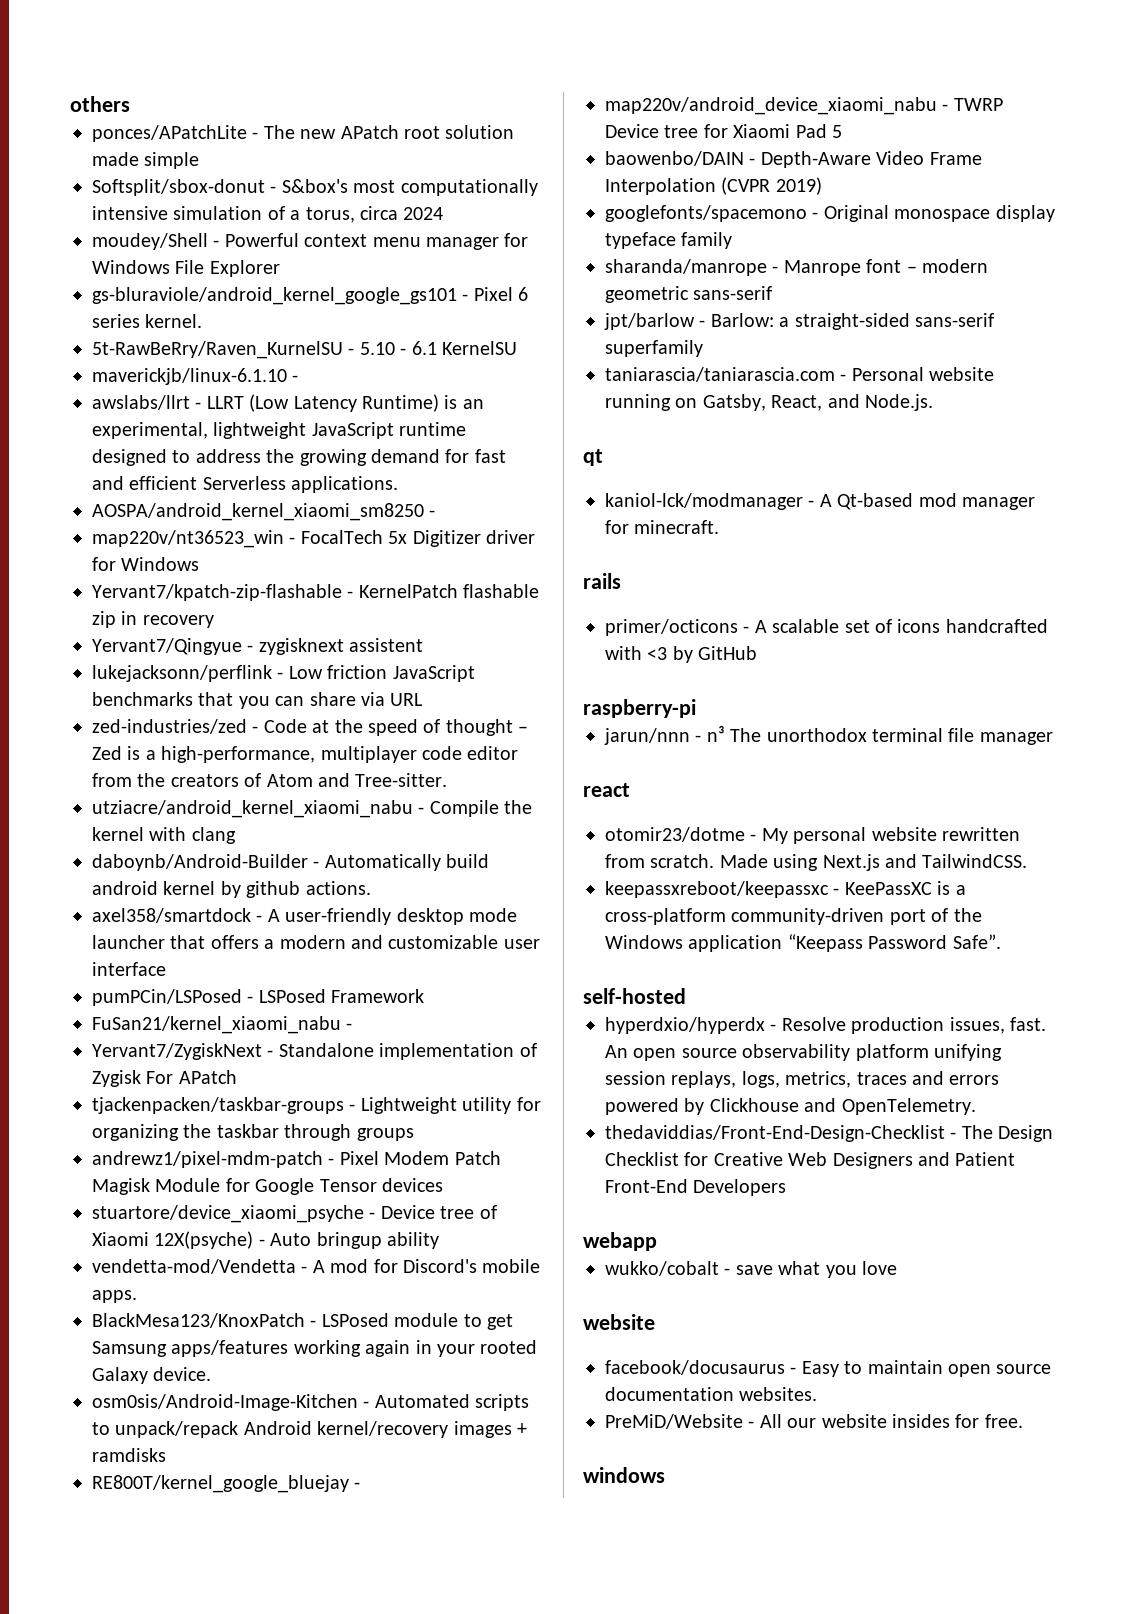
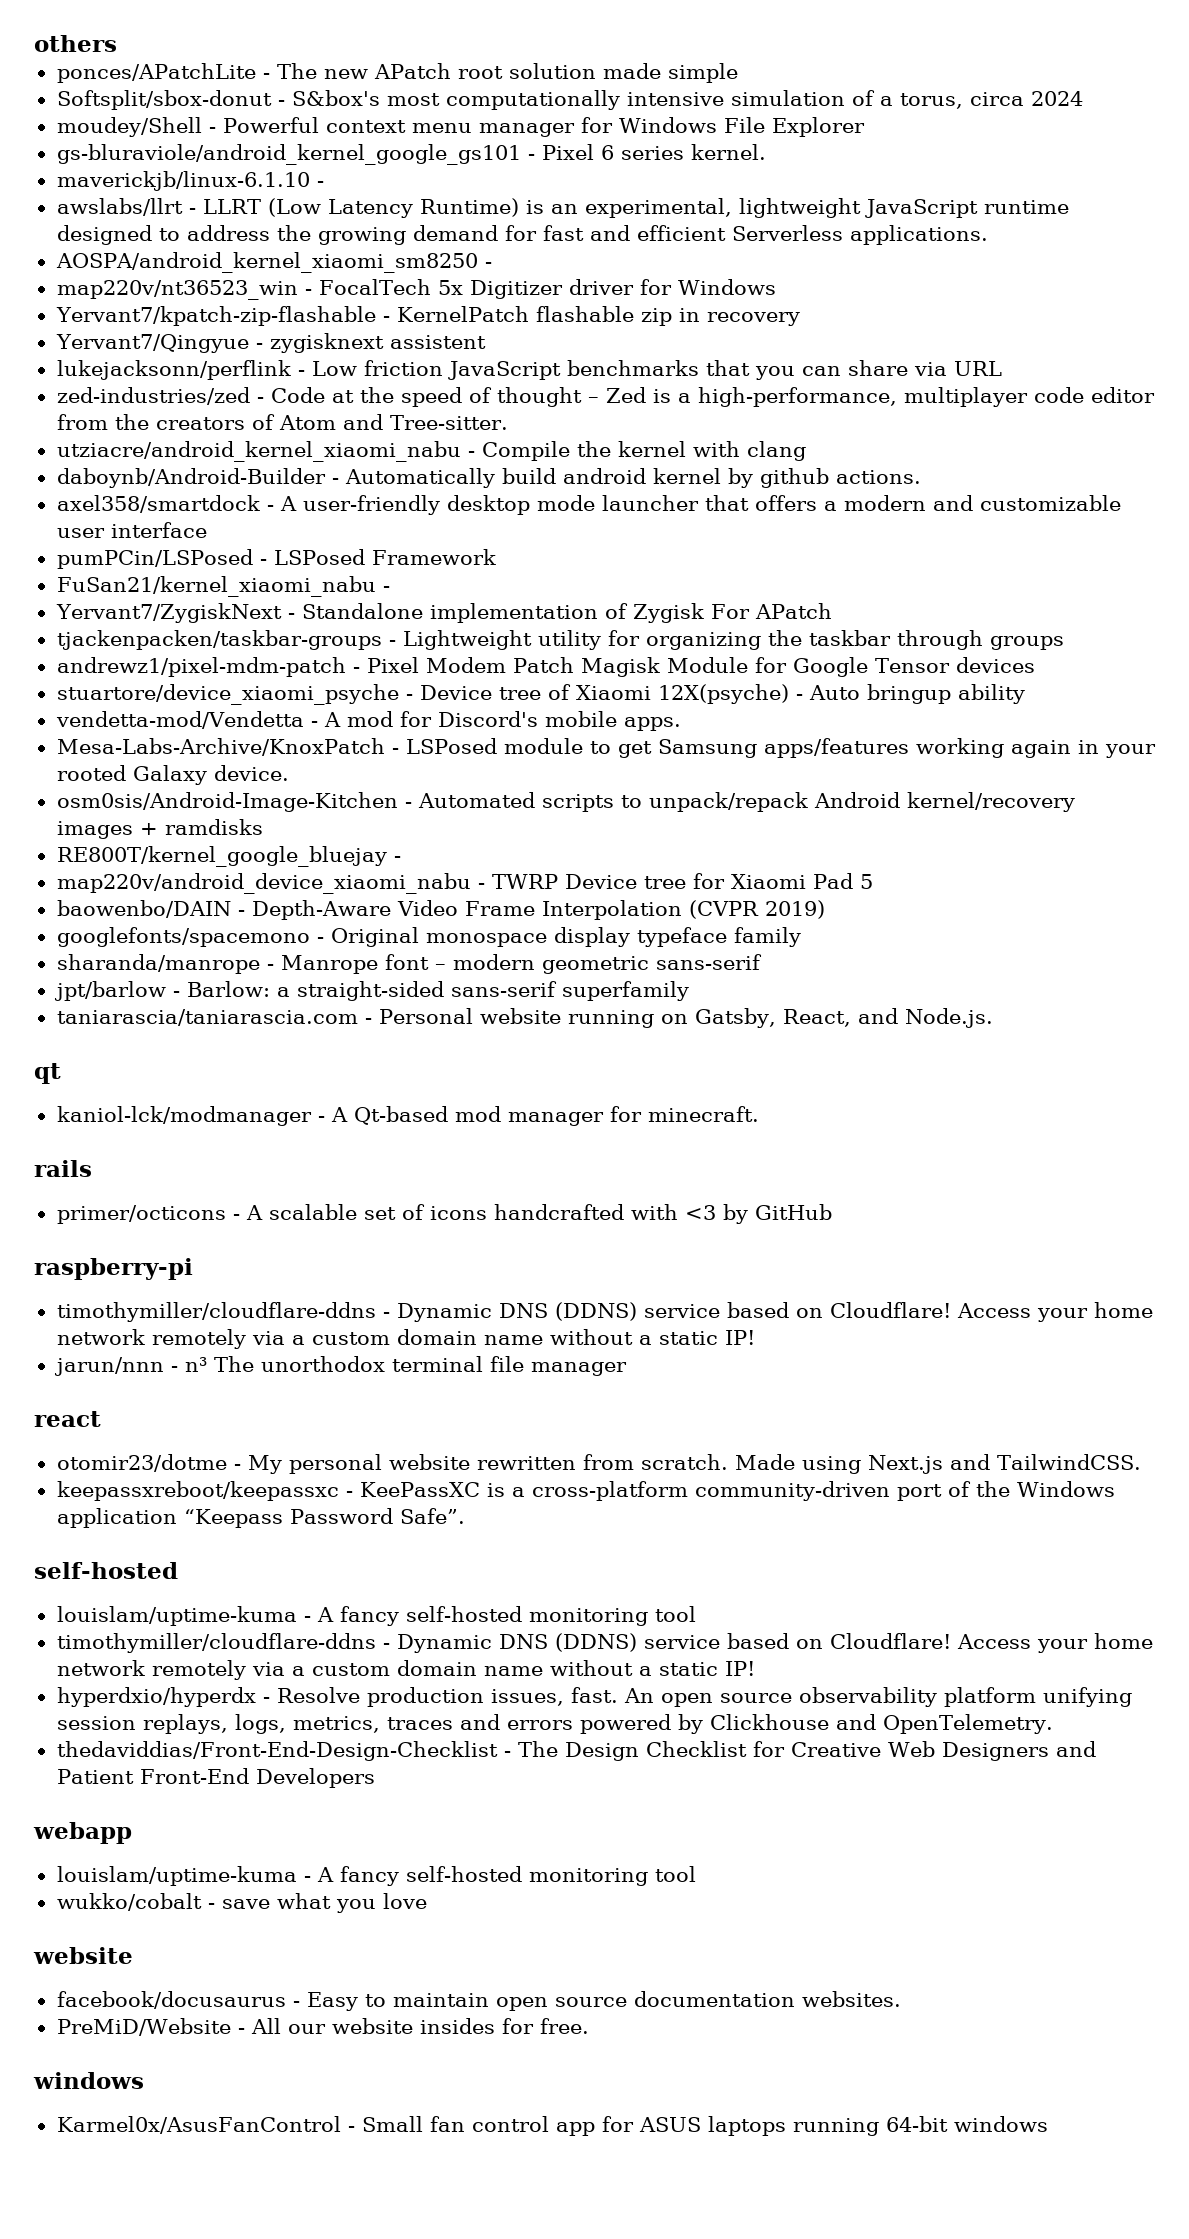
- 5t-RawBeRry/Raven_KurnelSU - 5.10 - 6.1 KernelSU
- BlackMesa123/KnoxPatch - LSPosed module to get Samsung apps/features working again in your rooted Galaxy device.
+ Mesa-Labs-Archive/KnoxPatch - LSPosed module to get Samsung apps/features working again in your rooted Galaxy device.
  raspberry-pi
+ timothymiller/cloudflare-ddns - Dynamic DNS (DDNS) service based on Cloudflare! Access your home network remotely via a custom domain name without a static IP!
  keepassxreboot/keepassxc - KeePassXC is a cross-platform community-driven port of the Windows application “Keepass Password Safe”.
  self-hosted
+ louislam/uptime-kuma - A fancy self-hosted monitoring tool
+ timothymiller/cloudflare-ddns - Dynamic DNS (DDNS) service based on Cloudflare! Access your home network remotely via a custom domain name without a static IP!
  webapp
+ louislam/uptime-kuma - A fancy self-hosted monitoring tool
+ Karmel0x/AsusFanControl - Small fan control app for ASUS laptops running 64-bit windows

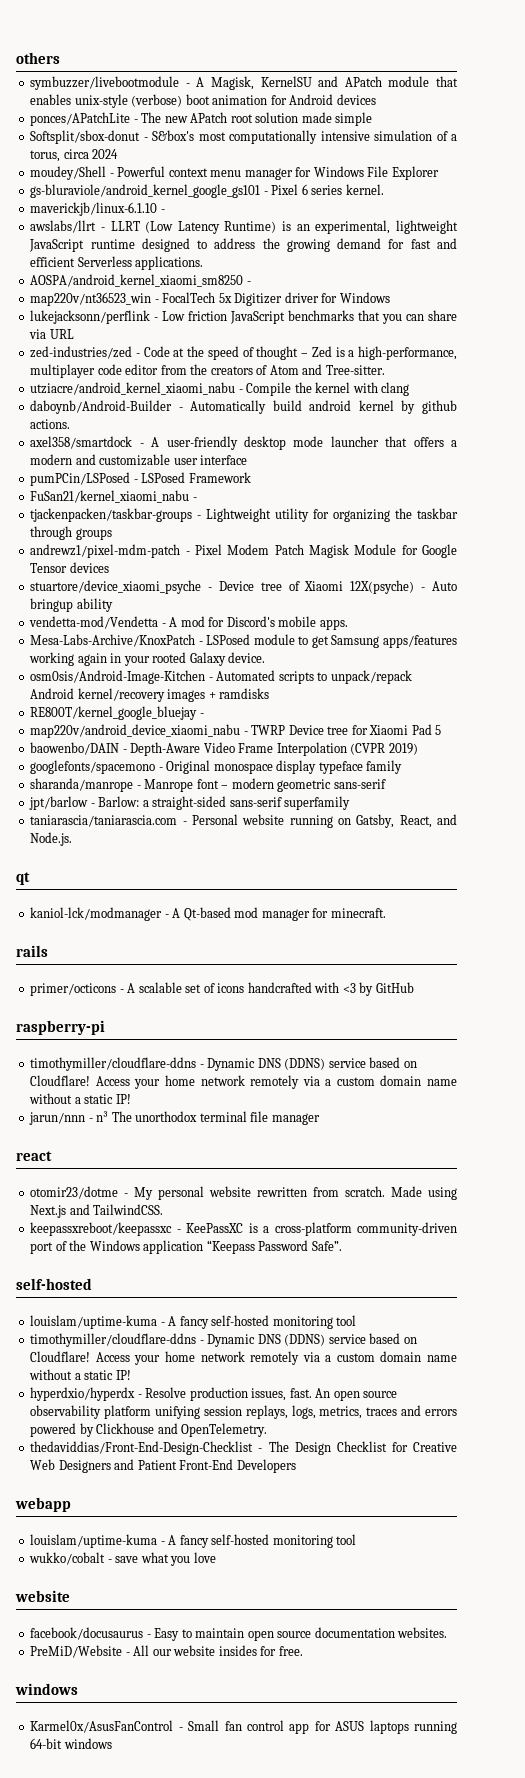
+ symbuzzer/livebootmodule - A Magisk, KernelSU and APatch module that enables unix-style (verbose) boot animation for Android devices
- Yervant7/kpatch-zip-flashable - KernelPatch flashable zip in recovery
- Yervant7/Qingyue - zygisknext assistent
- Yervant7/ZygiskNext - Standalone implementation of Zygisk For APatch

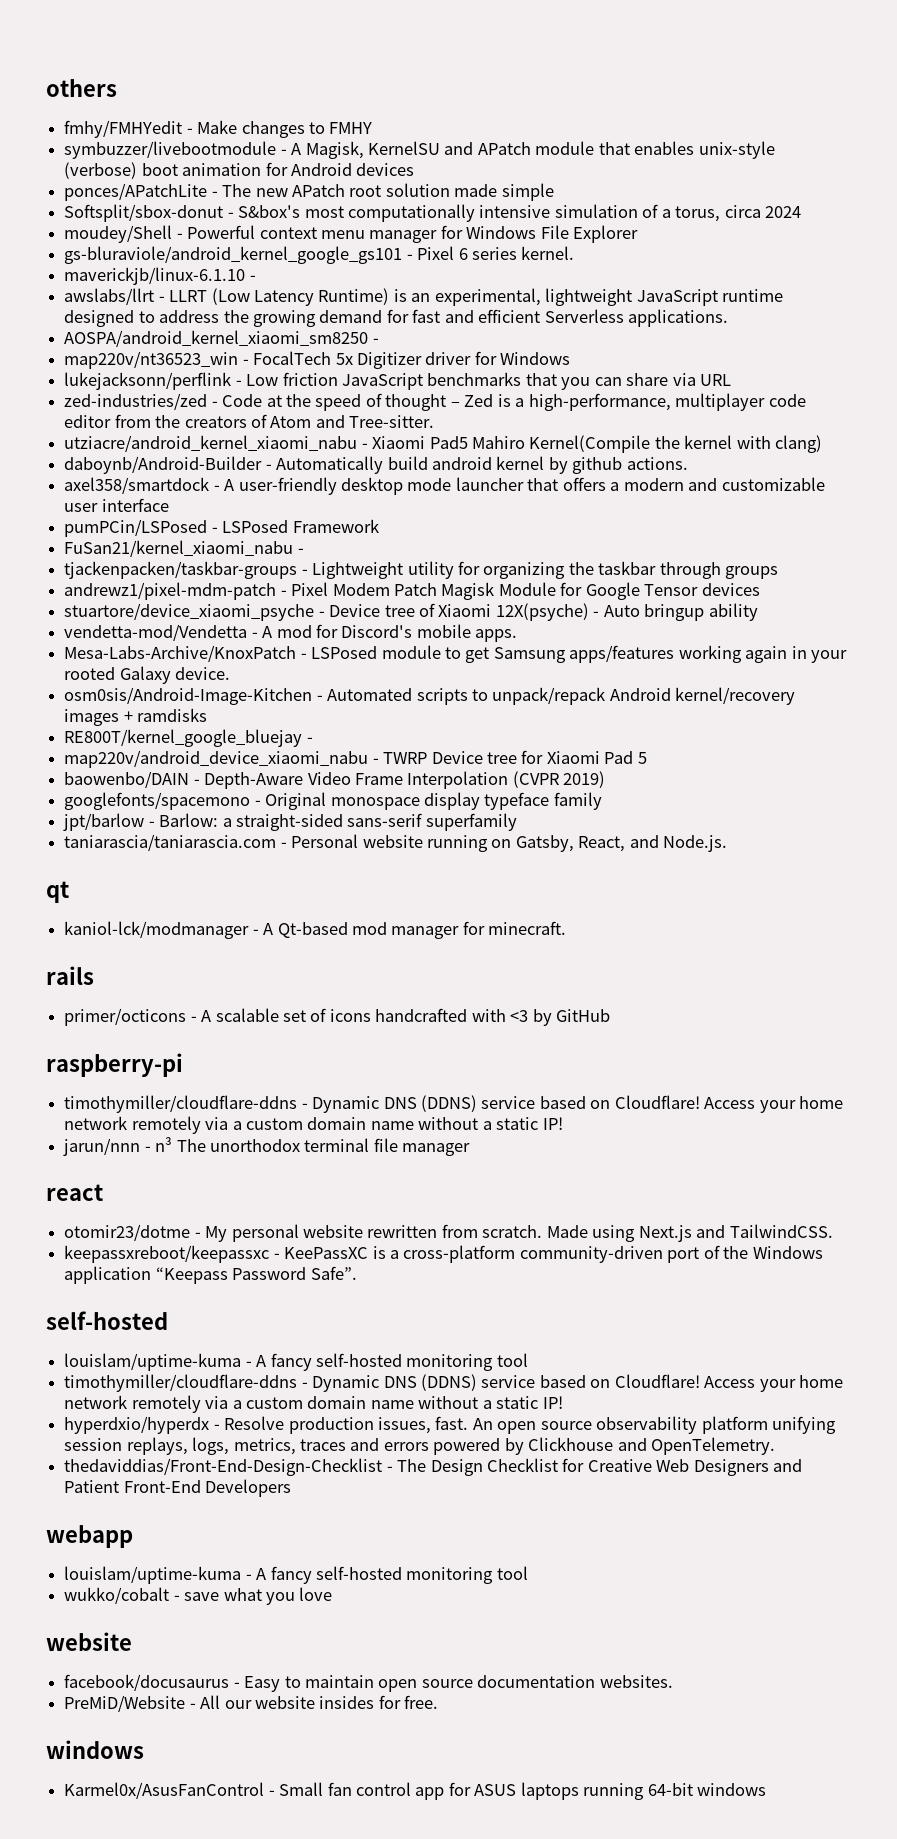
+ fmhy/FMHYedit - Make changes to FMHY
- utziacre/android_kernel_xiaomi_nabu - Compile the kernel with clang
+ utziacre/android_kernel_xiaomi_nabu - Xiaomi Pad5 Mahiro Kernel(Compile the kernel with clang)
- sharanda/manrope - Manrope font – modern geometric sans-serif

